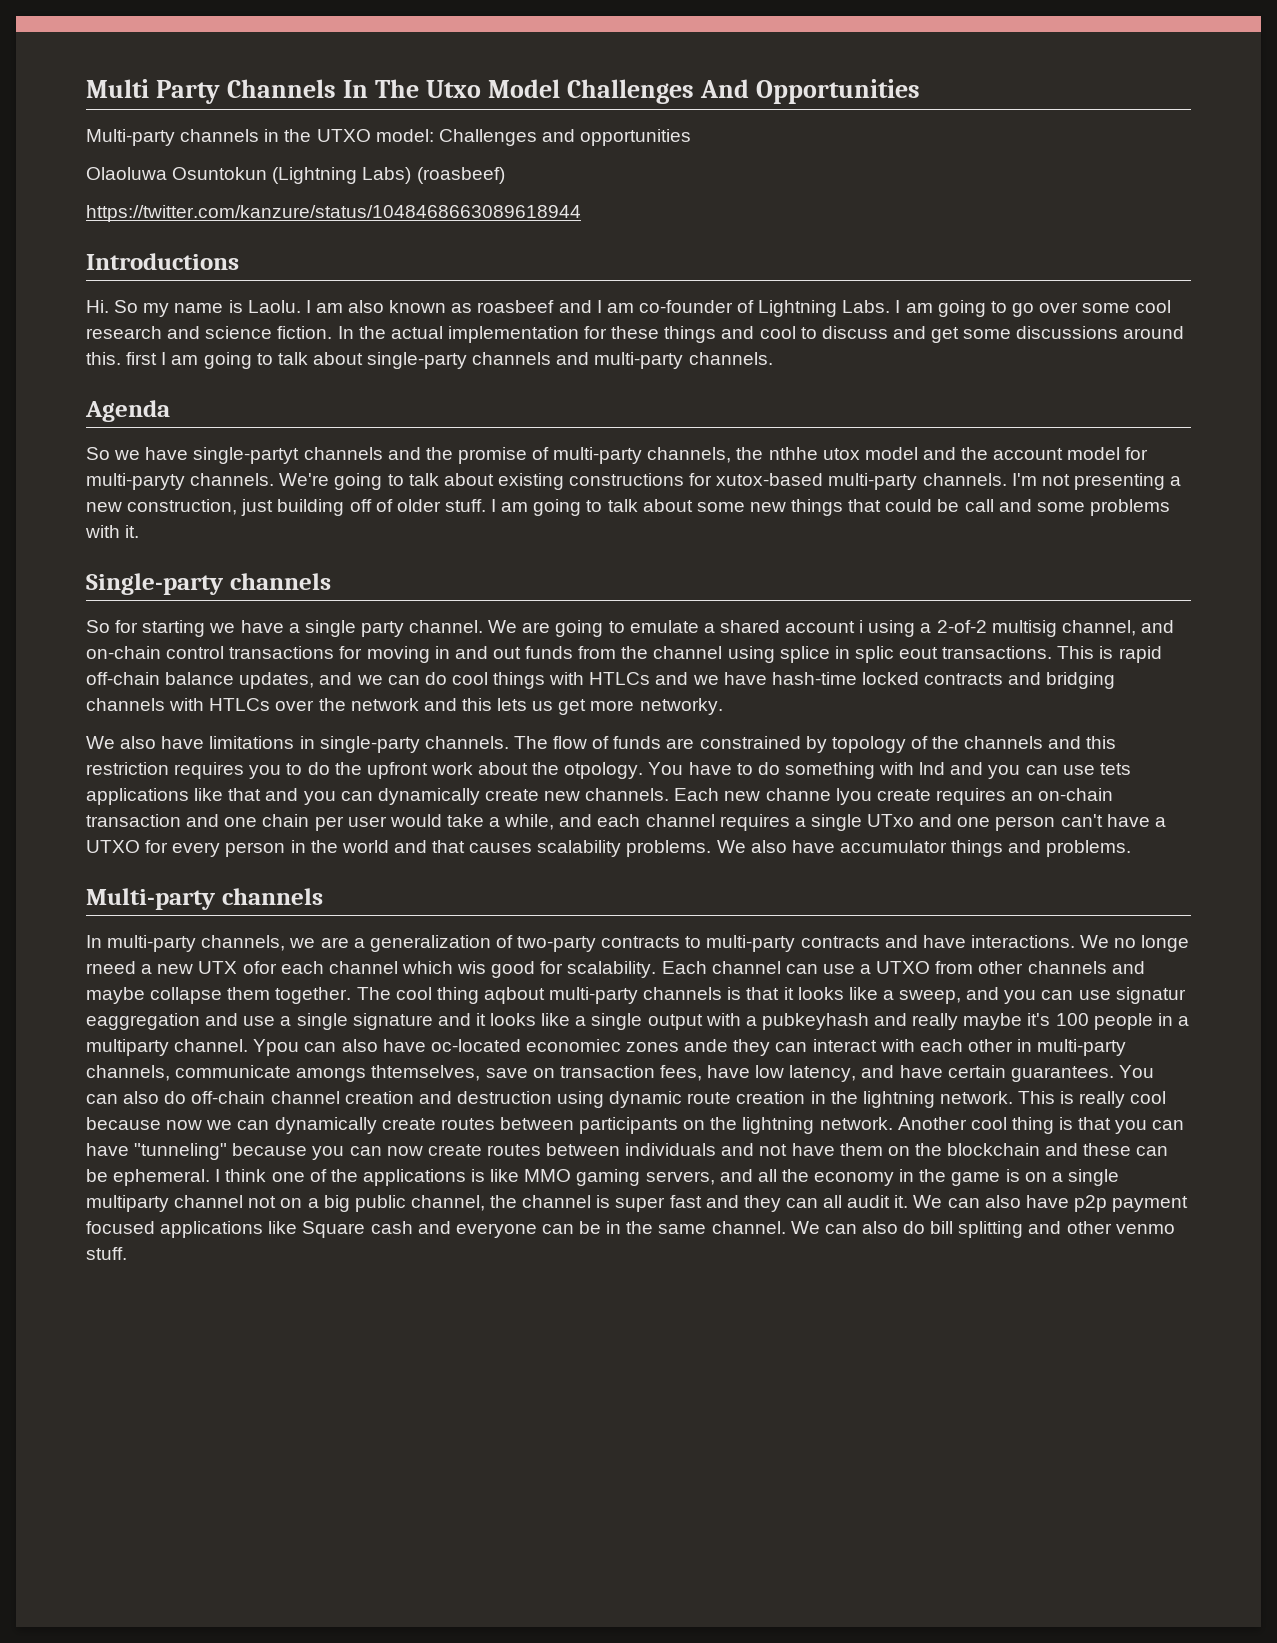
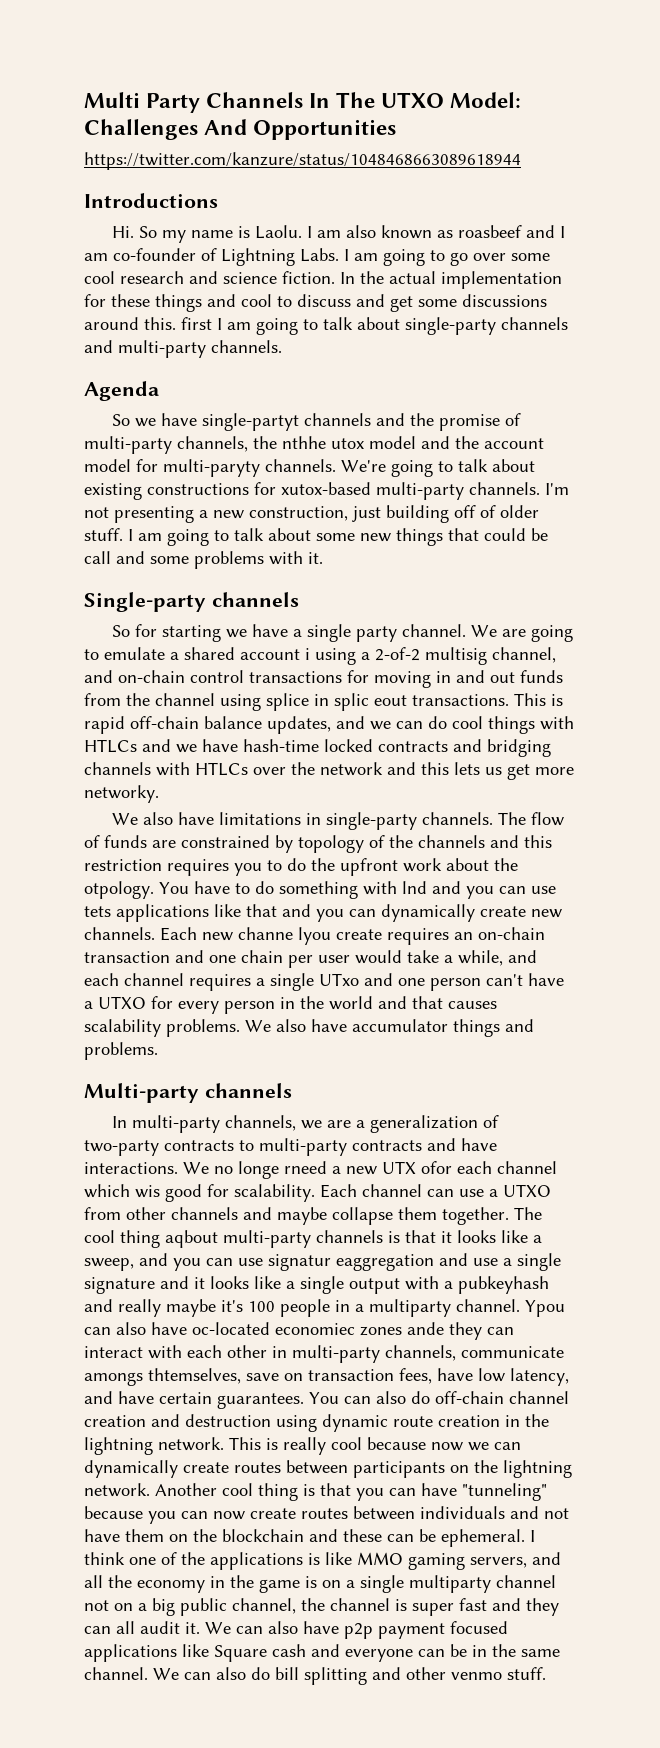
- Multi Party Channels In The Utxo Model Challenges And Opportunities
+ Multi Party Channels In The UTXO Model: Challenges And Opportunities
- Multi-party channels in the UTXO model: Challenges and opportunities
- Olaoluwa Osuntokun (Lightning Labs) (roasbeef)

